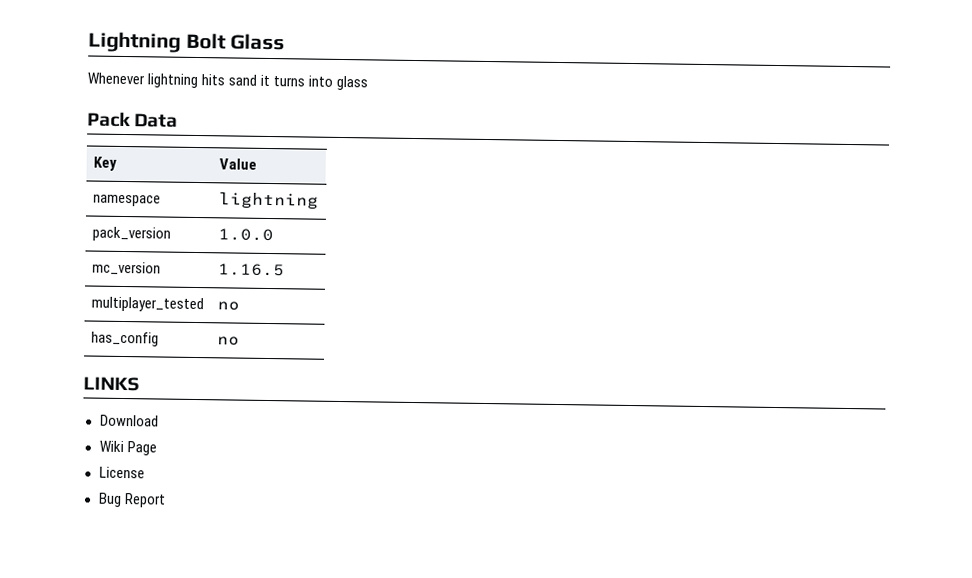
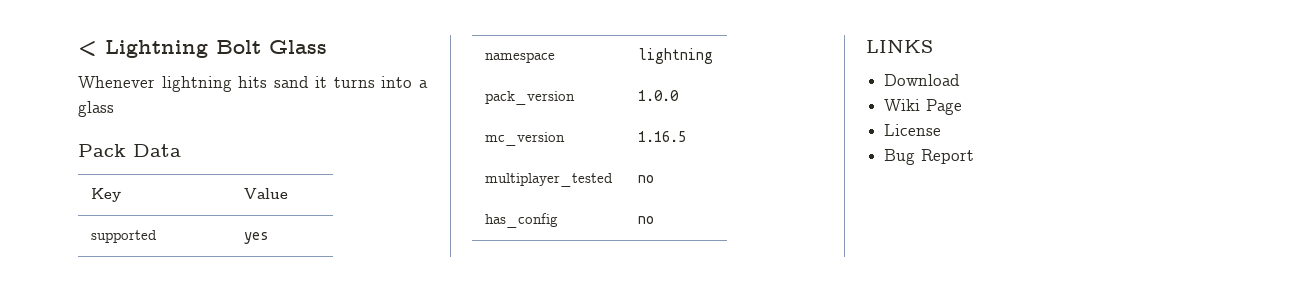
- Lightning Bolt Glass
+ < Lightning Bolt Glass
- Whenever lightning hits sand it turns into glass
+ Whenever lightning hits sand it turns into a glass
+ supported | yes

